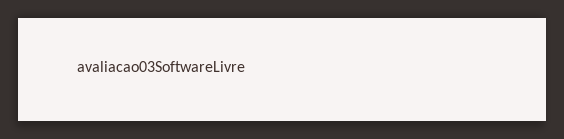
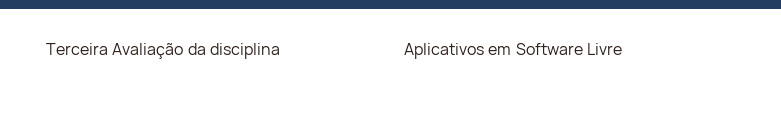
- avaliacao03SoftwareLivre
+ Terceira Avaliação da disciplina Aplicativos em Software Livre

